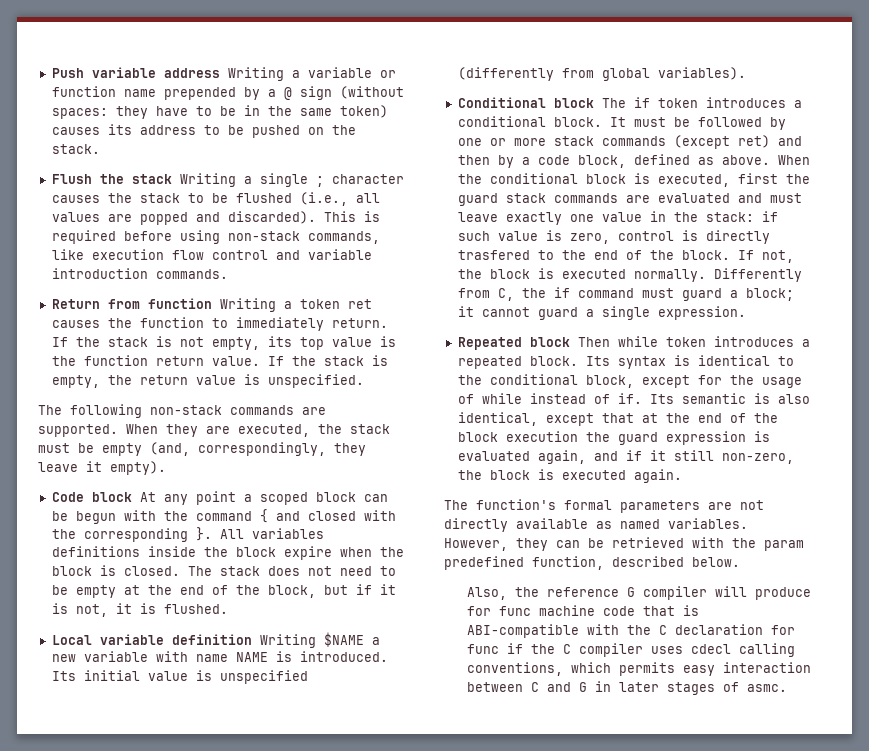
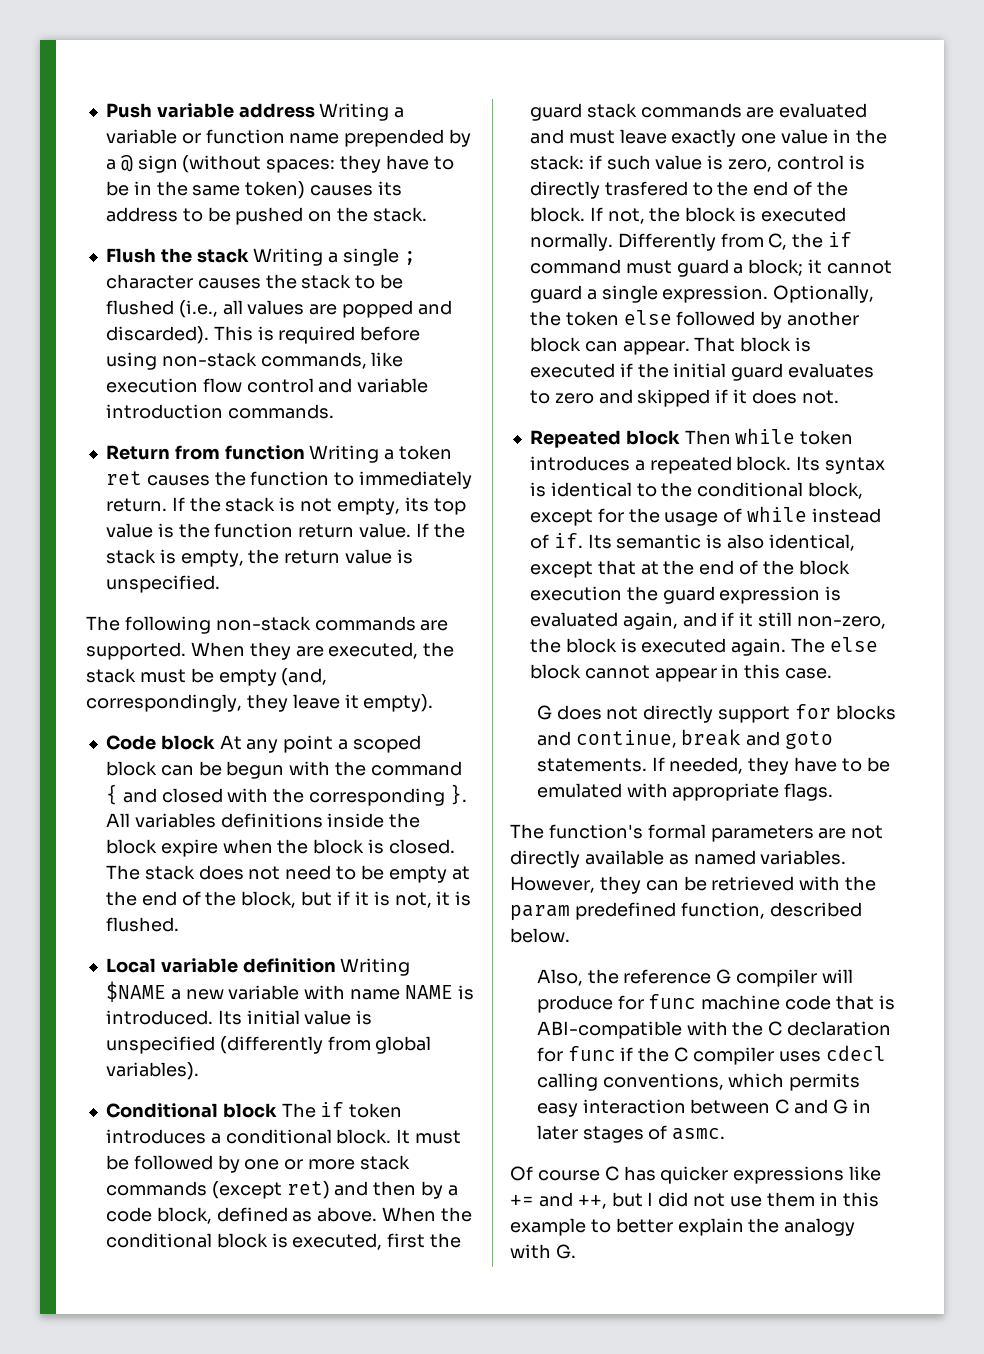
+ Optionally, the token else followed by another block can appear. That block is executed if the initial guard evaluates to zero and skipped if it does not.
+ The else block cannot appear in this case.
+ G does not directly support for blocks and continue, break and goto statements. If needed, they have to be emulated with appropriate flags.
+ Of course C has quicker expressions like += and ++, but I did not use them in this example to better explain the analogy with G.

